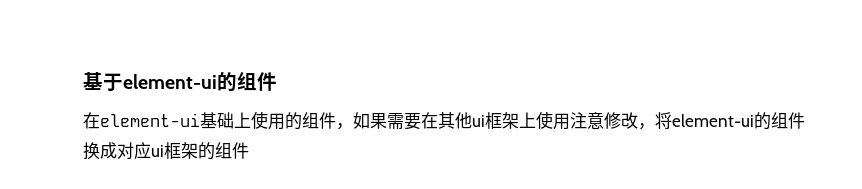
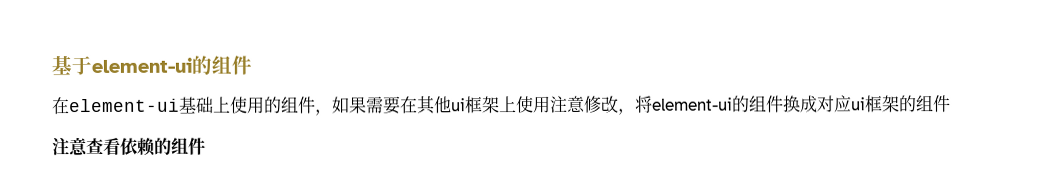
+ 注意查看依赖的组件

